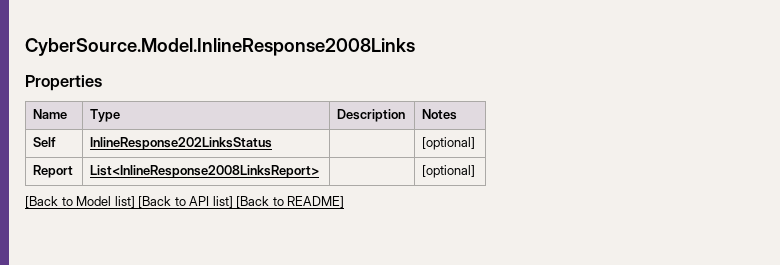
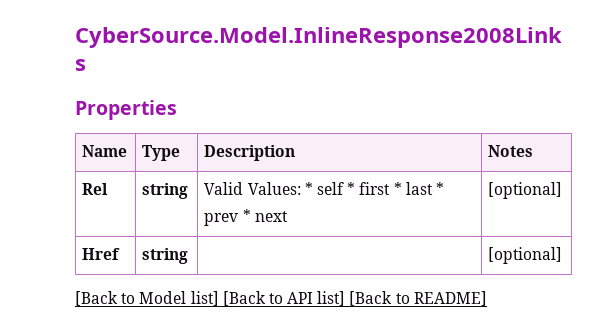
- Self | InlineResponse202LinksStatus | | [optional]
- Report | List<InlineResponse2008LinksReport> | | [optional]
+ Rel | string | Valid Values: * self * first * last * prev * next | [optional]
+ Href | string | | [optional]

